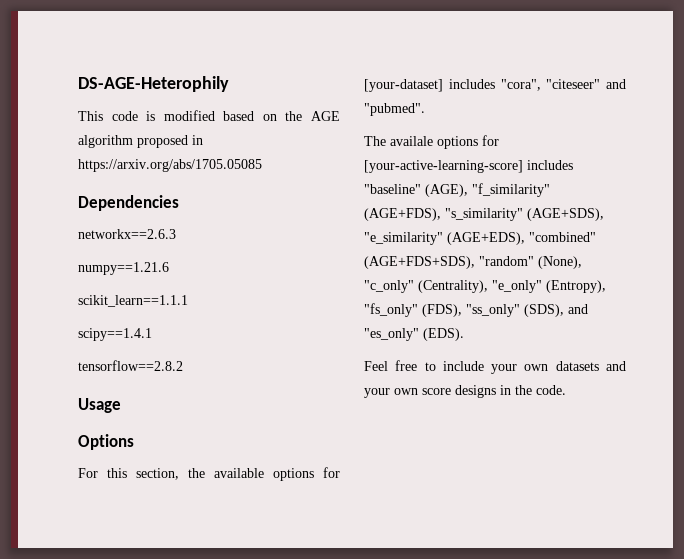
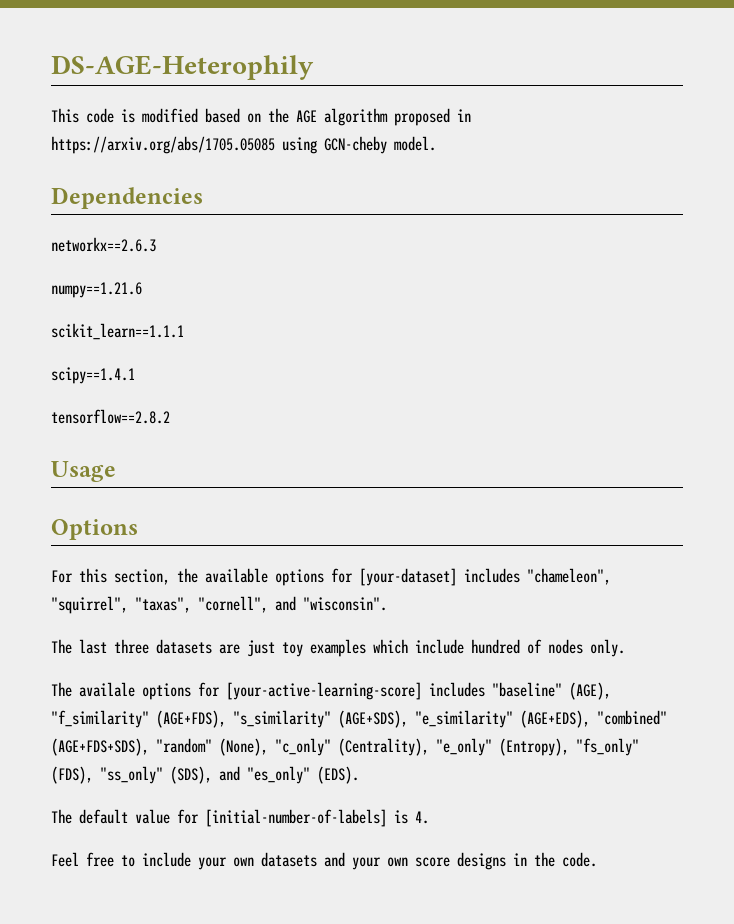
- This code is modified based on the AGE algorithm proposed in https://arxiv.org/abs/1705.05085
+ This code is modified based on the AGE algorithm proposed in https://arxiv.org/abs/1705.05085 using GCN-cheby model.
- For this section, the available options for [your-dataset] includes "cora", "citeseer" and "pubmed".
+ For this section, the available options for [your-dataset] includes "chameleon", "squirrel", "taxas", "cornell", and "wisconsin".
+ The last three datasets are just toy examples which include hundred of nodes only.
+ The default value for [initial-number-of-labels] is 4.

